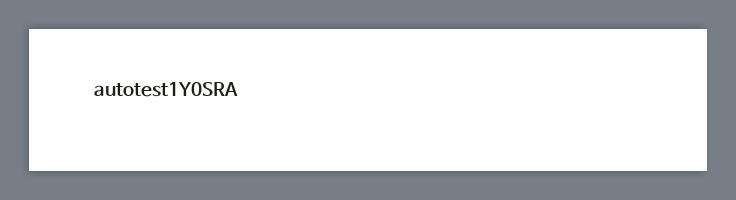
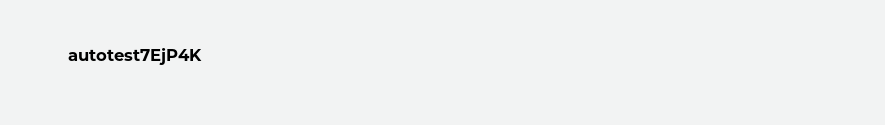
- autotest1Y0SRA
+ autotest7EjP4K

